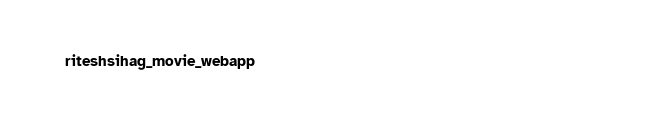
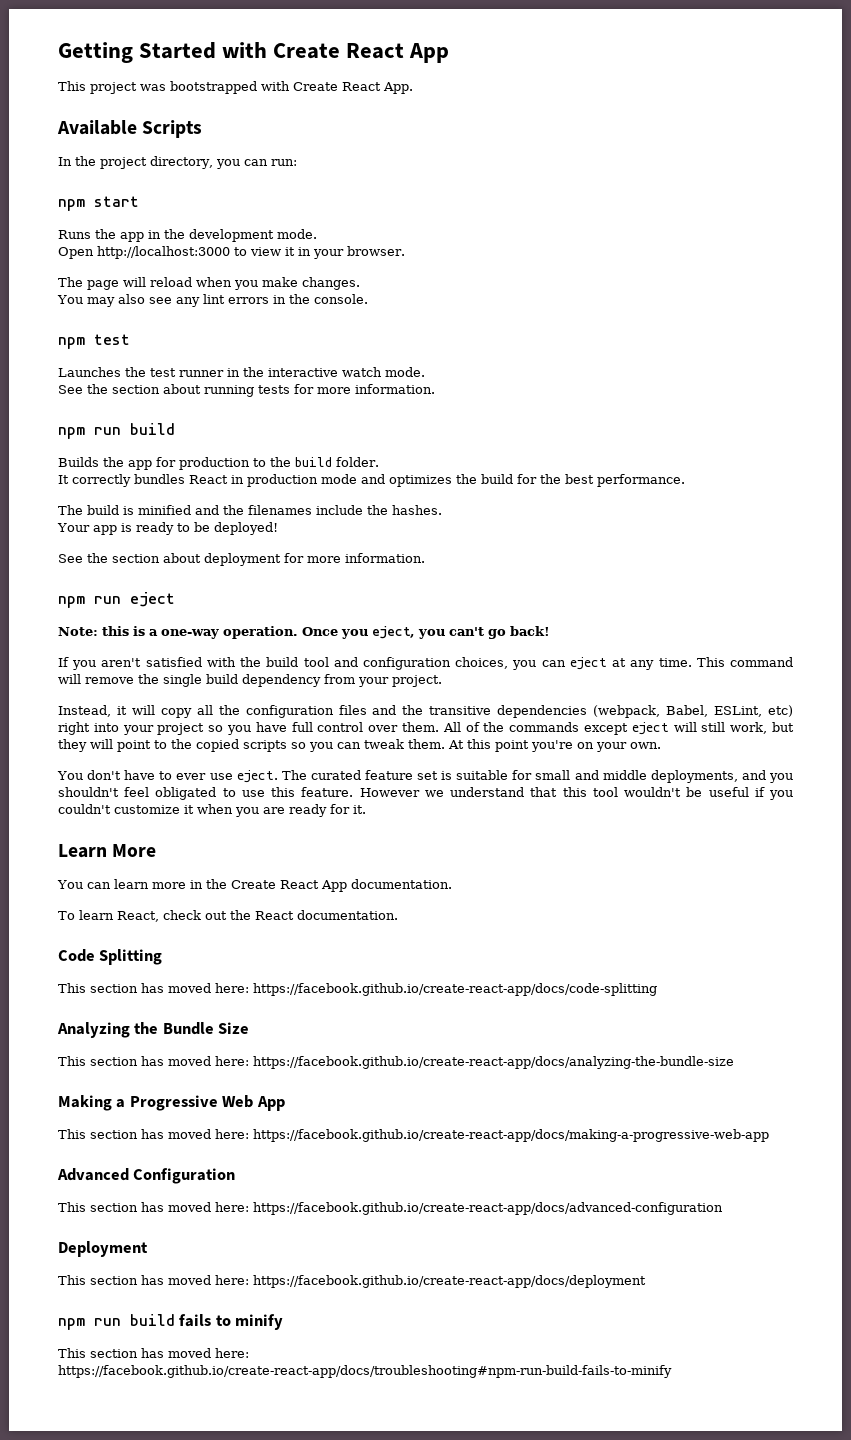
- riteshsihag_movie_webapp
+ Getting Started with Create React App
+ This project was bootstrapped with Create React App.
+ Available Scripts
+ In the project directory, you can run:
+ npm start
+ Runs the app in the development mode.
+ Open http://localhost:3000 to view it in your browser.
+ The page will reload when you make changes.
+ You may also see any lint errors in the console.
+ npm test
+ Launches the test runner in the interactive watch mode.
+ See the section about running tests for more information.
+ npm run build
+ Builds the app for production to the build folder.
+ It correctly bundles React in production mode and optimizes the build for the best performance.
+ The build is minified and the filenames include the hashes.
+ Your app is ready to be deployed!
+ See the section about deployment for more information.
+ npm run eject
+ Note: this is a one-way operation. Once you eject, you can't go back!
+ If you aren't satisfied with the build tool and configuration choices, you can eject at any time. This command will remove the single build dependency from your project.
+ Instead, it will copy all the configuration files and the transitive dependencies (webpack, Babel, ESLint, etc) right into your project so you have full control over them. All of the commands except eject will still work, but they will point to the copied scripts so you can tweak them. At this point you're on your own.
+ You don't have to ever use eject. The curated feature set is suitable for small and middle deployments, and you shouldn't feel obligated to use this feature. However we understand that this tool wouldn't be useful if you couldn't customize it when you are ready for it.
+ Learn More
+ You can learn more in the Create React App documentation.
+ To learn React, check out the React documentation.
+ Code Splitting
+ This section has moved here: https://facebook.github.io/create-react-app/docs/code-splitting
+ Analyzing the Bundle Size
+ This section has moved here: https://facebook.github.io/create-react-app/docs/analyzing-the-bundle-size
+ Making a Progressive Web App
+ This section has moved here: https://facebook.github.io/create-react-app/docs/making-a-progressive-web-app
+ Advanced Configuration
+ This section has moved here: https://facebook.github.io/create-react-app/docs/advanced-configuration
+ Deployment
+ This section has moved here: https://facebook.github.io/create-react-app/docs/deployment
+ npm run build fails to minify
+ This section has moved here: https://facebook.github.io/create-react-app/docs/troubleshooting#npm-run-build-fails-to-minify

